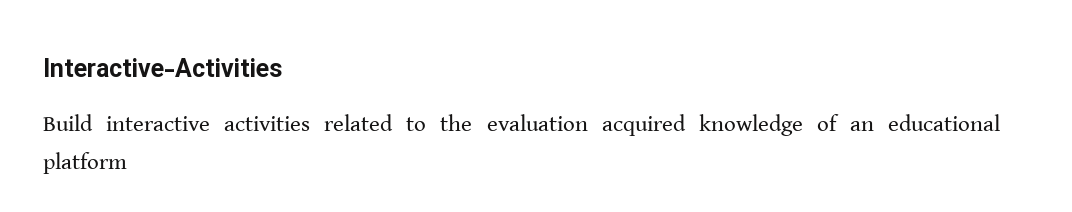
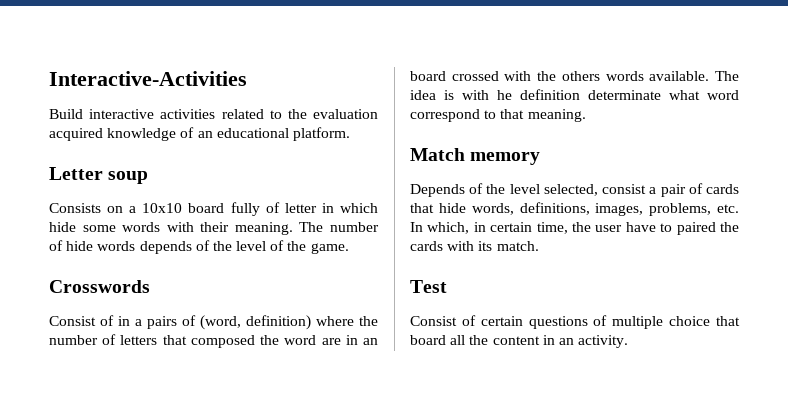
- Build interactive activities related to the evaluation acquired knowledge of an educational platform
+ Build interactive activities related to the evaluation acquired knowledge of an educational platform.
+ Letter soup
+ Consists on a 10x10 board fully of letter in which hide some words with their meaning. The number of hide words depends of the level of the game.
+ Crosswords
+ Consist of in a pairs of (word, definition) where the number of letters that composed the word are in an board crossed with the others words available. The idea is with he definition determinate what word correspond to that meaning.
+ Match memory
+ Depends of the level selected, consist a pair of cards that hide words, definitions, images, problems, etc. In which, in certain time, the user have to paired the cards with its match.
+ Test
+ Consist of certain questions of multiple choice that board all the content in an activity.

